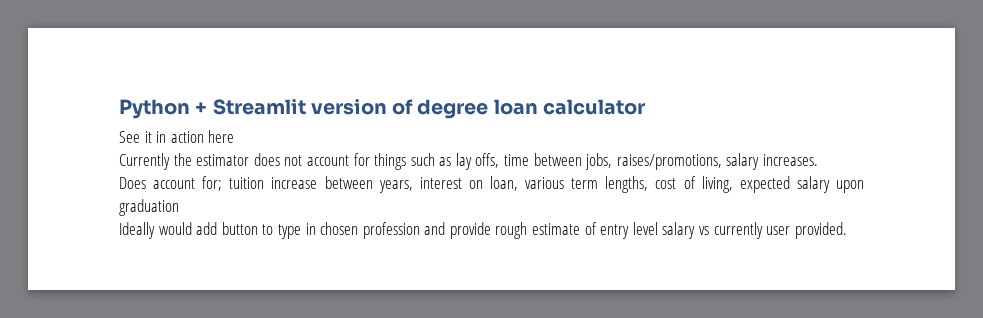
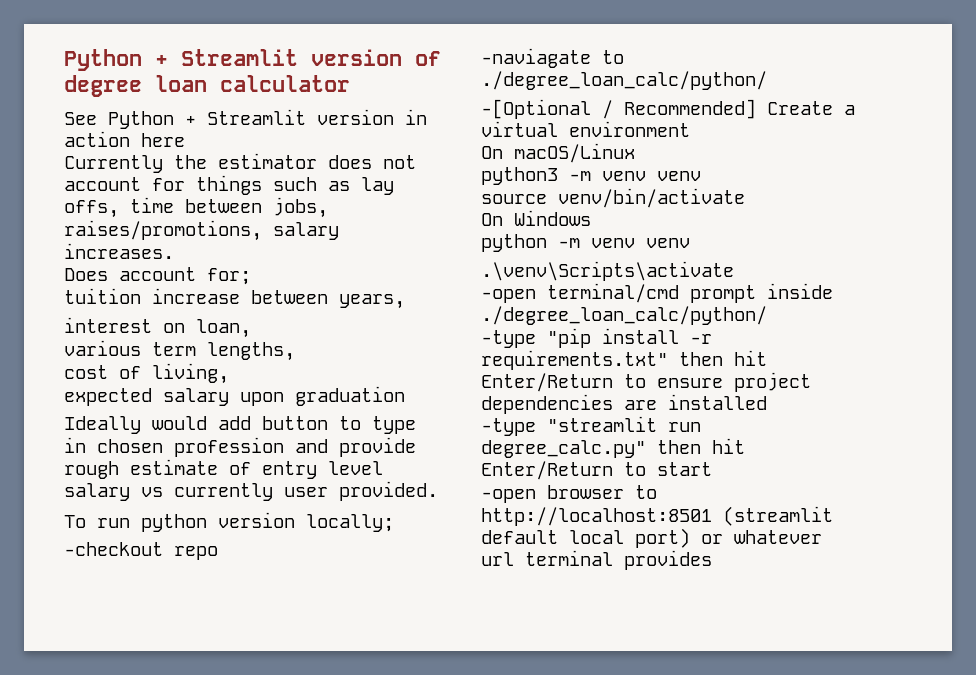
- See it in action here
+ See Python + Streamlit version in action here
- Does account for; tuition increase between years, interest on loan, various term lengths, cost of living, expected salary upon graduation
+ Does account for;
+ tuition increase between years,
+ interest on loan,
+ various term lengths,
+ cost of living,
+ expected salary upon graduation
+ To run python version locally;
+ -checkout repo
+ -naviagate to ./degree_loan_calc/python/
+ -[Optional / Recommended] Create a virtual environment
+ On macOS/Linux
+ python3 -m venv venv
+ source venv/bin/activate
+ On Windows
+ python -m venv venv
+ .\venv\Scripts\activate
+ -open terminal/cmd prompt inside ./degree_loan_calc/python/
+ -type "pip install -r requirements.txt" then hit Enter/Return to ensure project dependencies are installed
+ -type "streamlit run degree_calc.py" then hit Enter/Return to start
+ -open browser to http://localhost:8501 (streamlit default local port) or whatever url terminal provides

